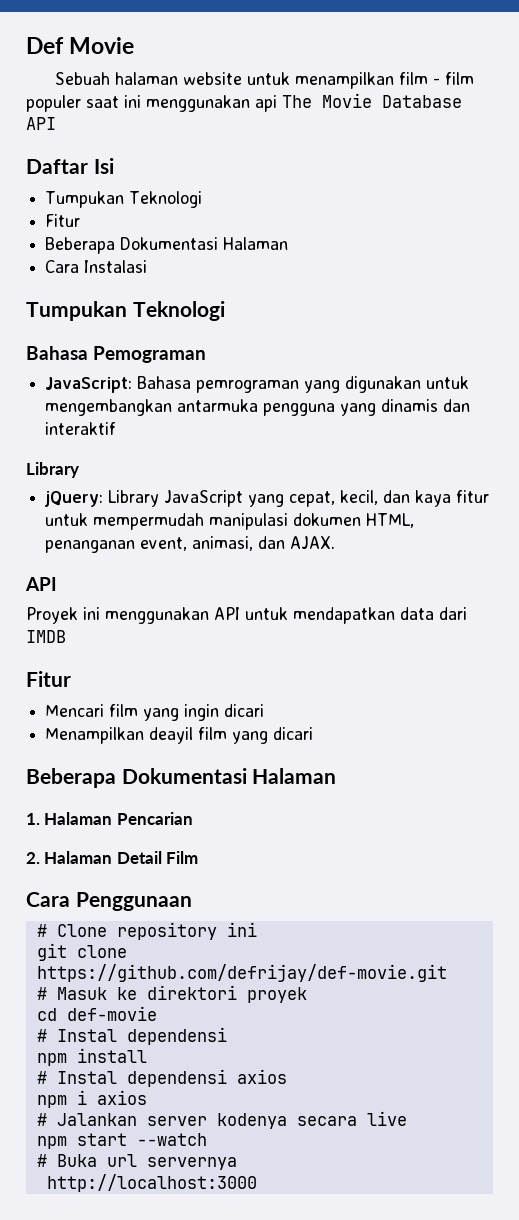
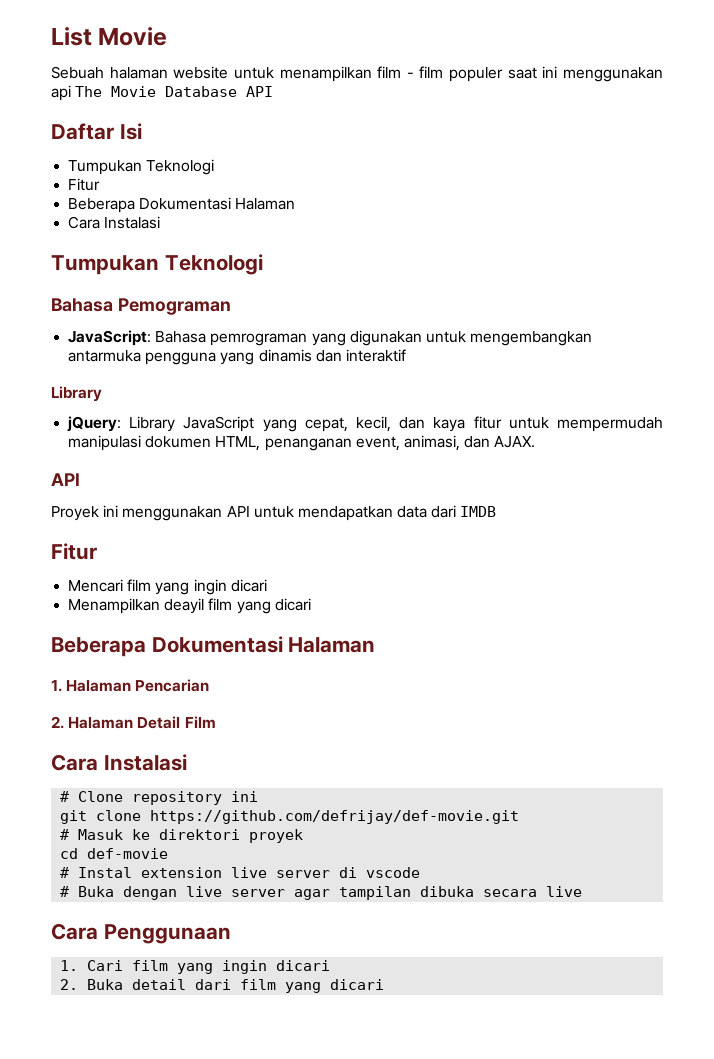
- Def Movie
+ List Movie
  2. Halaman Detail Film
- Cara Penggunaan
+ Cara Instalasi
  cd def-movie
- # Instal dependensi
- npm install
- # Instal dependensi axios
- npm i axios
- # Jalankan server kodenya secara live
- npm start --watch
- # Buka url servernya
- http://localhost:3000
+ # Instal extension live server di vscode
+ # Buka dengan live server agar tampilan dibuka secara live
+ Cara Penggunaan
+ 1. Cari film yang ingin dicari
+ 2. Buka detail dari film yang dicari

